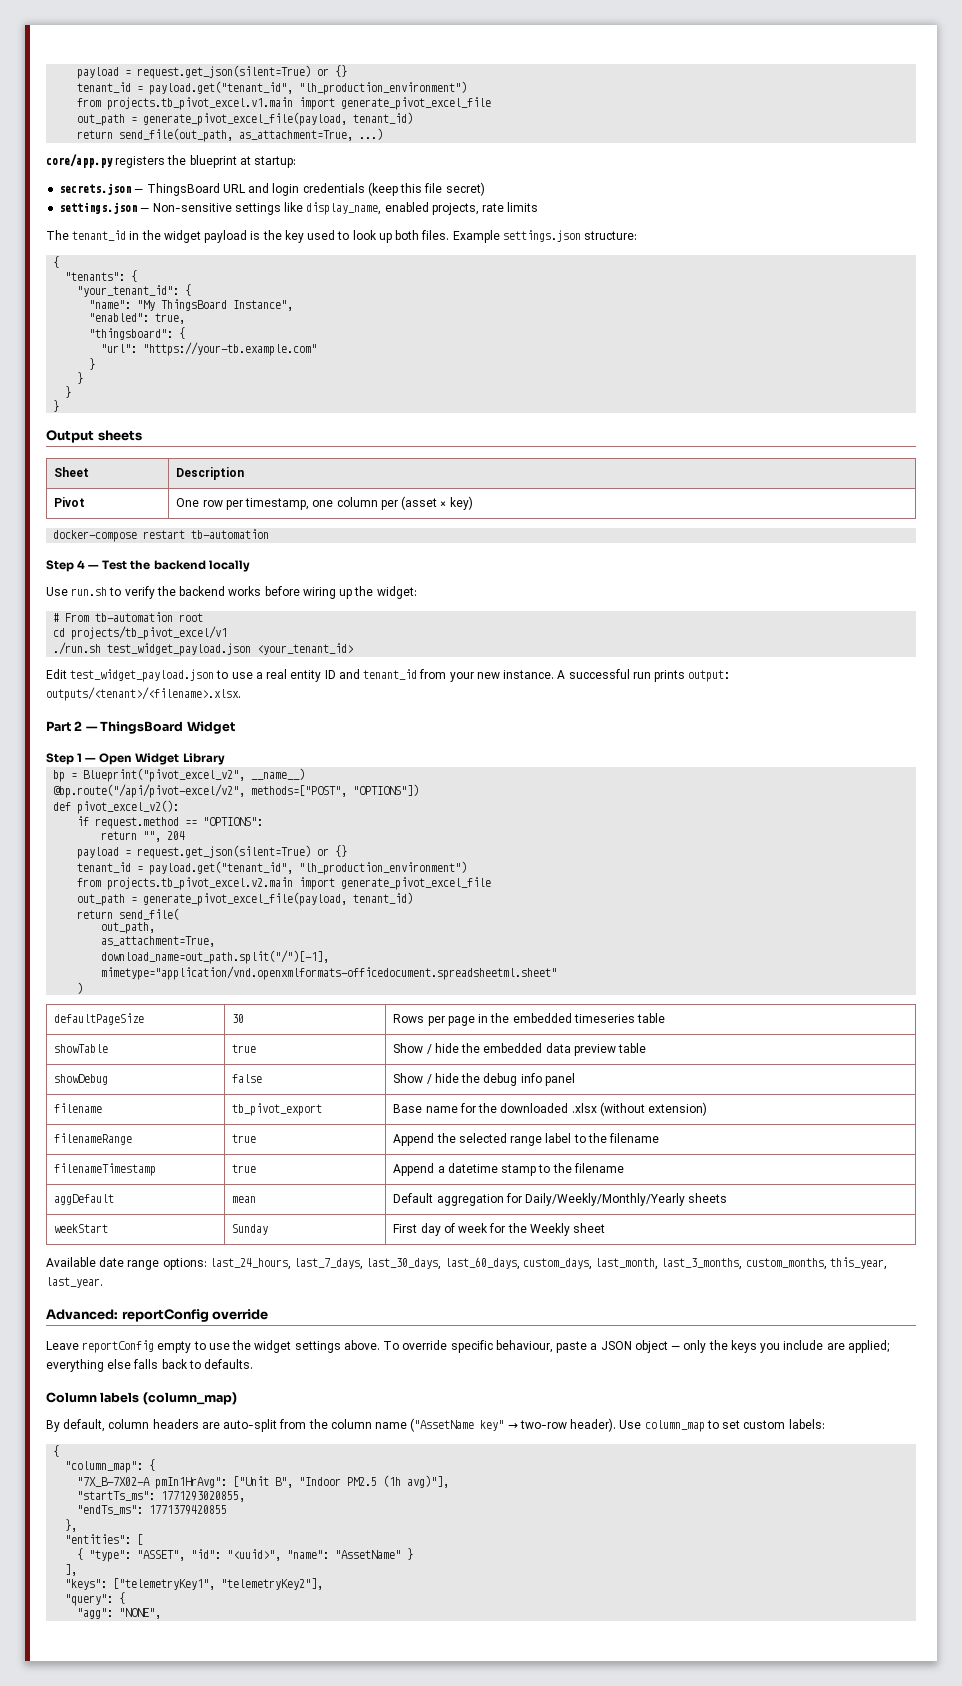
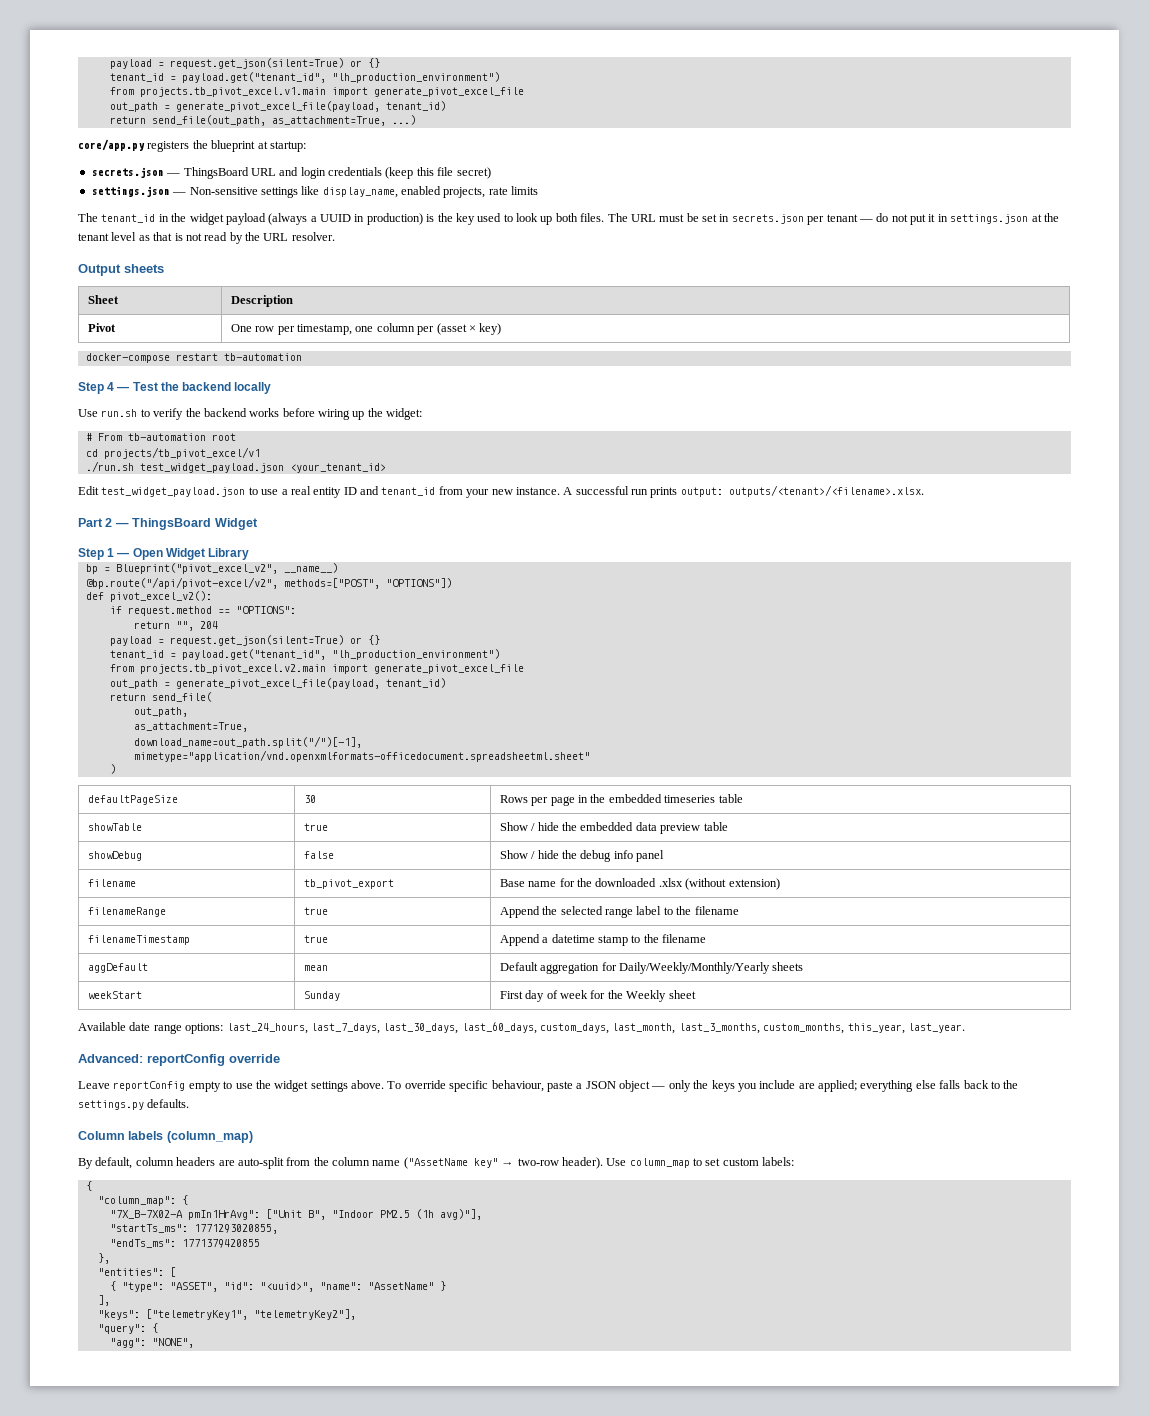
- The tenant_id in the widget payload is the key used to look up both files.
+ The tenant_id in the widget payload (always a UUID in production) is the key used to look up both files.
- Example settings.json structure:
- {
- "tenants": {
- "your_tenant_id": {
- "name": "My ThingsBoard Instance",
- "enabled": true,
- "thingsboard": {
- "url": "https://your-tb.example.com"
- }
- }
- }
- }
+ The URL must be set in secrets.json per tenant — do not put it in settings.json at the tenant level as that is not read by the URL resolver.
- To override specific behaviour, paste a JSON object — only the keys you include are applied; everything else falls back to defaults.
+ To override specific behaviour, paste a JSON object — only the keys you include are applied; everything else falls back to the settings.py defaults.

